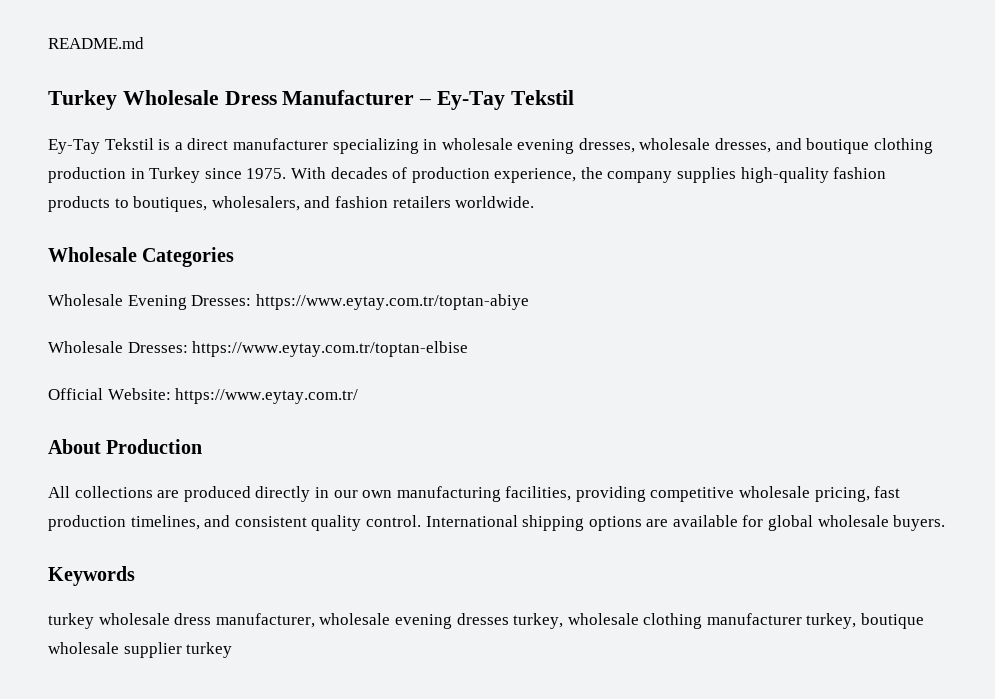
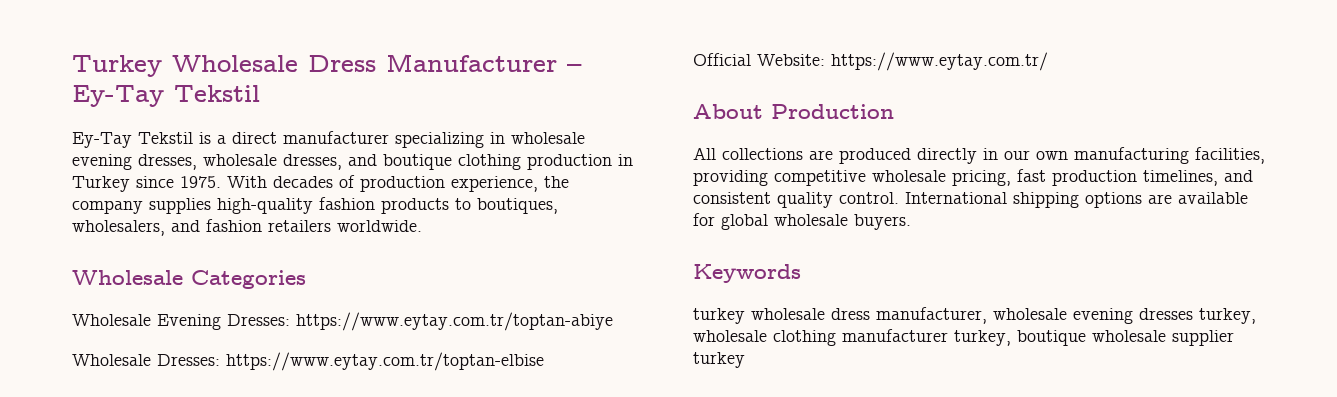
- README.md

